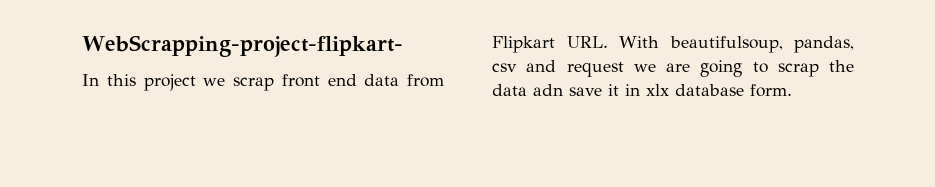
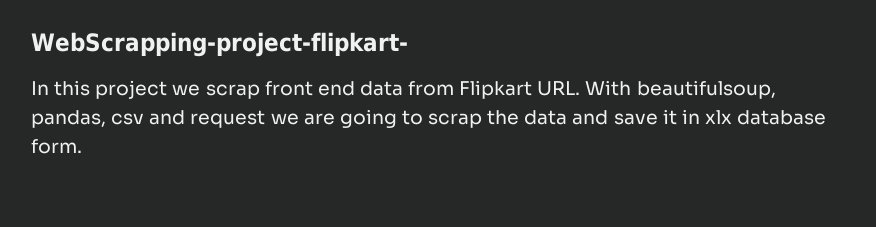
- In this project we scrap front end data from Flipkart URL. With beautifulsoup, pandas, csv and request we are going to scrap the data adn save it in xlx database form.
+ In this project we scrap front end data from Flipkart URL. With beautifulsoup, pandas, csv and request we are going to scrap the data and save it in xlx database form.

